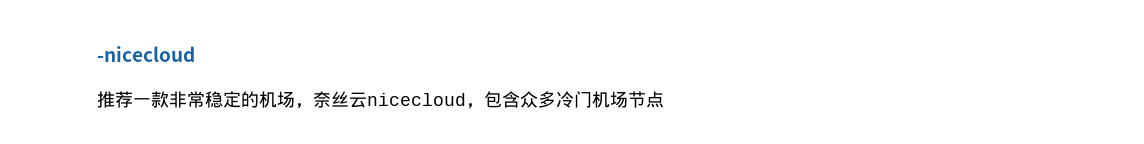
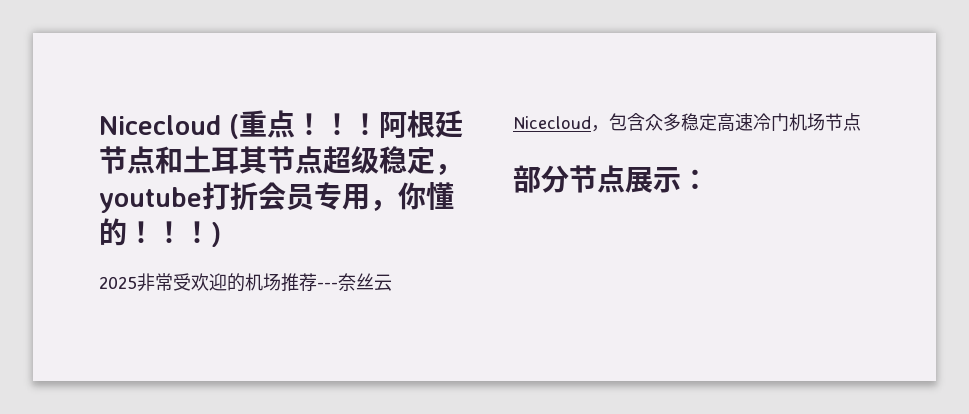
- -nicecloud
- 推荐一款非常稳定的机场，奈丝云nicecloud，包含众多冷门机场节点
+ Nicecloud (重点！！！阿根廷节点和土耳其节点超级稳定，youtube打折会员专用，你懂的！！！)
+ 2025非常受欢迎的机场推荐---奈丝云Nicecloud，包含众多稳定高速冷门机场节点
+ 部分节点展示：

